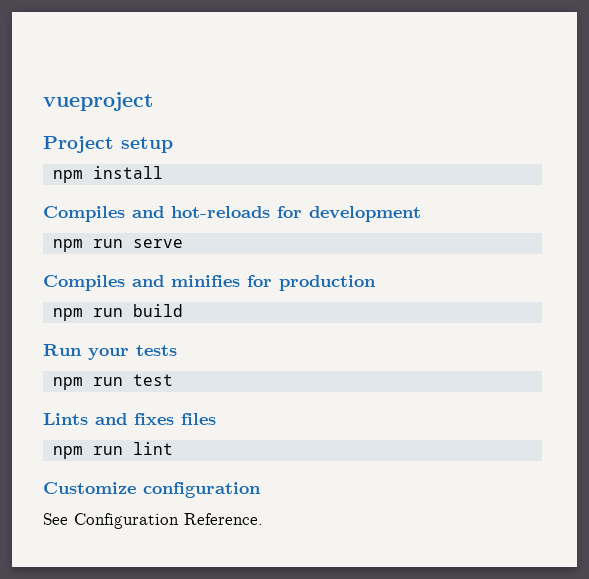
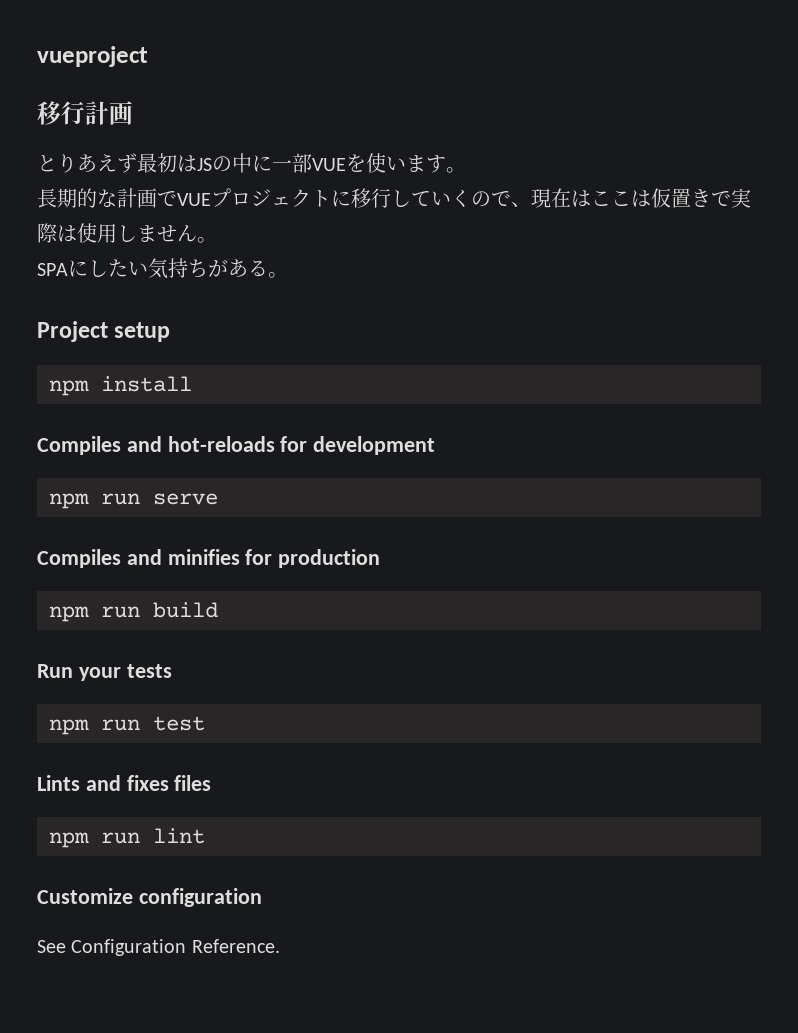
+ 移行計画
+ とりあえず最初はJSの中に一部VUEを使います。
+ 長期的な計画でVUEプロジェクトに移行していくので、現在はここは仮置きで実際は使用しません。
+ SPAにしたい気持ちがある。

